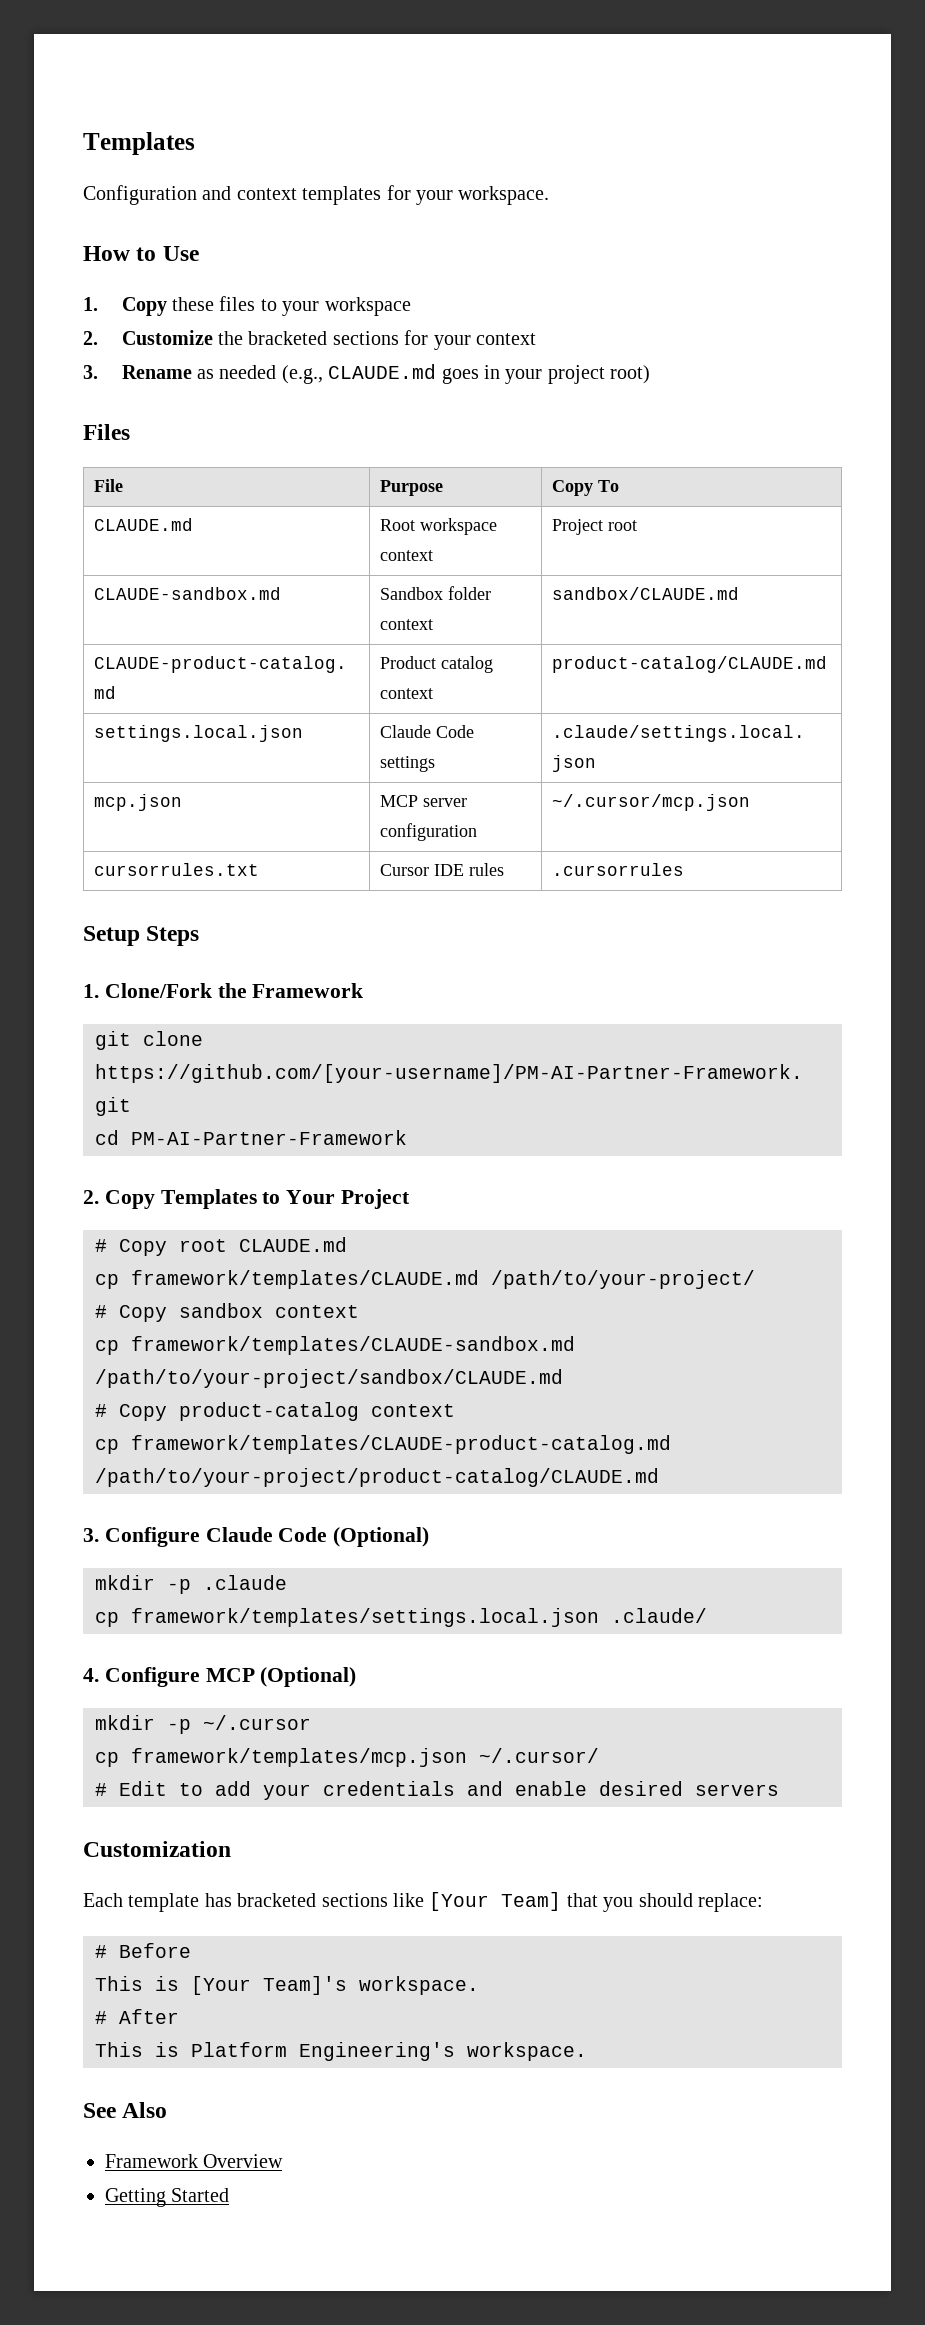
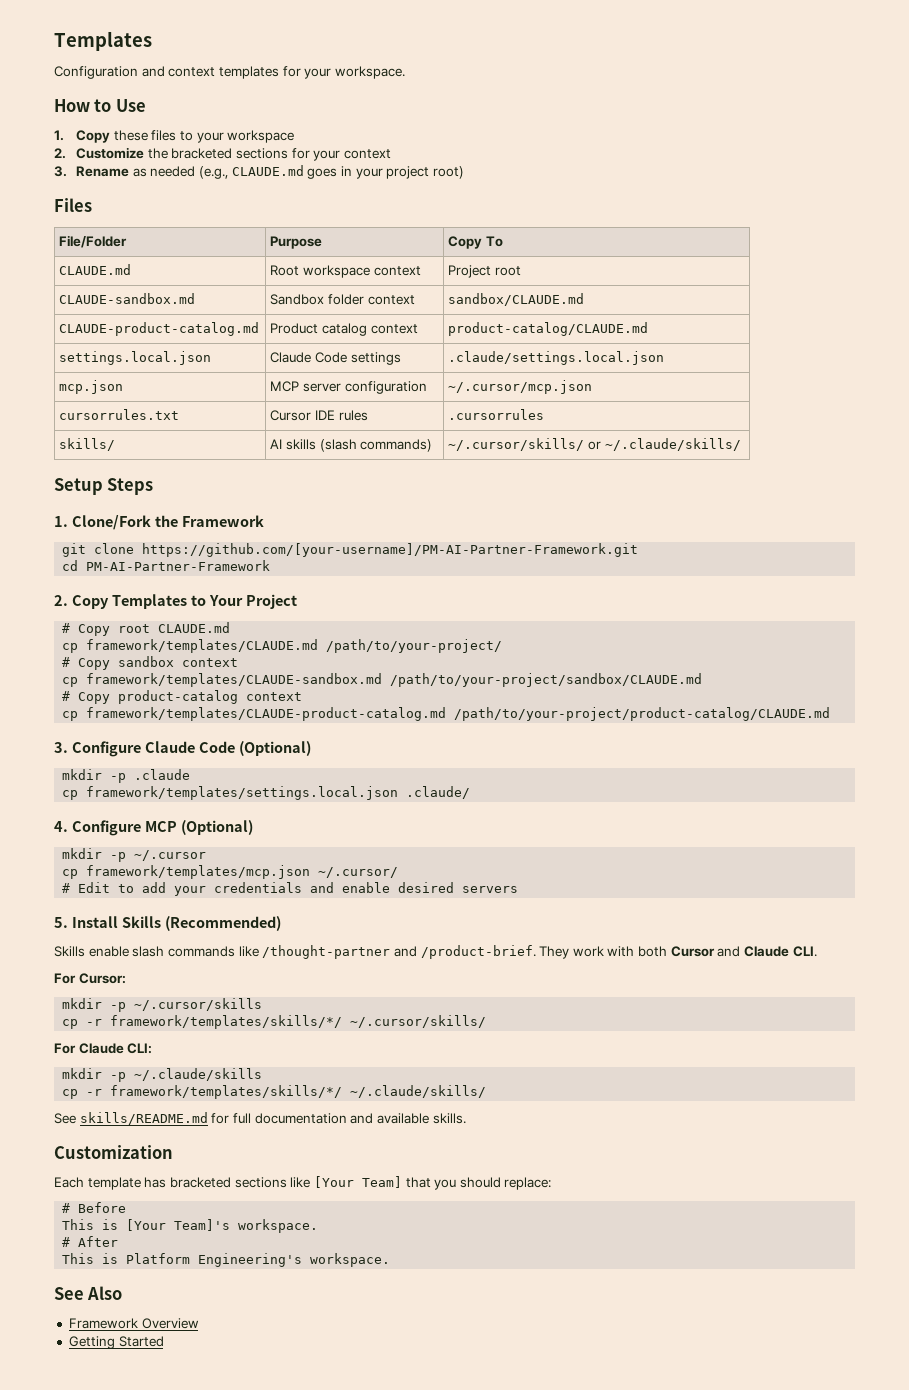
- File | Purpose | Copy To
+ File/Folder | Purpose | Copy To
+ skills/ | AI skills (slash commands) | ~/.cursor/skills/ or ~/.claude/skills/
+ 5. Install Skills (Recommended)
+ Skills enable slash commands like /thought-partner and /product-brief. They work with both Cursor and Claude CLI.
+ For Cursor:
+ mkdir -p ~/.cursor/skills
+ cp -r framework/templates/skills/*/ ~/.cursor/skills/
+ For Claude CLI:
+ mkdir -p ~/.claude/skills
+ cp -r framework/templates/skills/*/ ~/.claude/skills/
+ See skills/README.md for full documentation and available skills.

